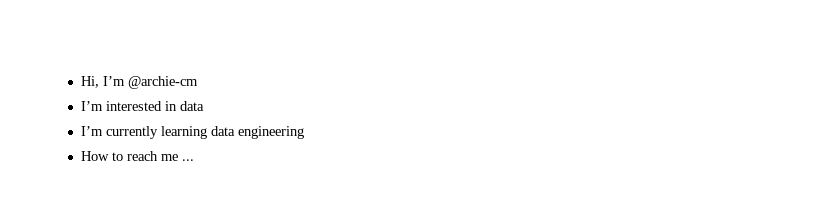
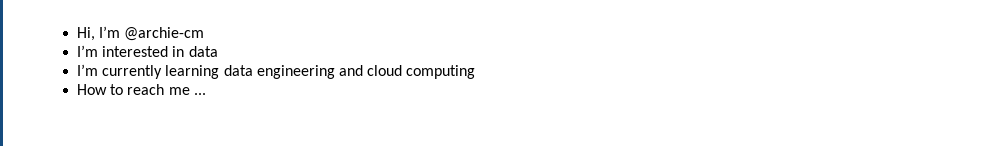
- I’m currently learning data engineering
+ I’m currently learning data engineering and cloud computing

